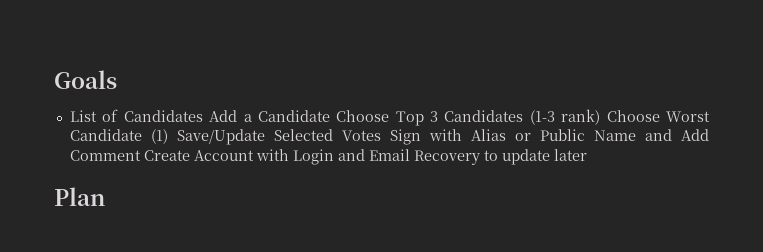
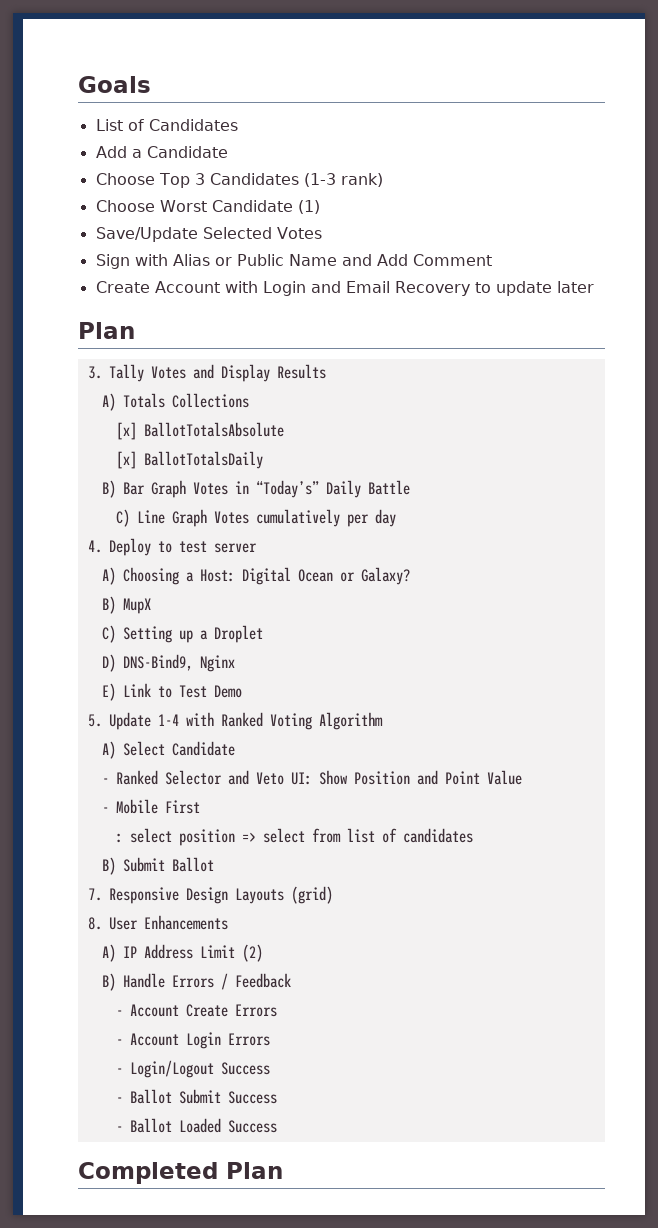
- List of Candidates Add a Candidate Choose Top 3 Candidates (1-3 rank) Choose Worst Candidate (1) Save/Update Selected Votes Sign with Alias or Public Name and Add Comment Create Account with Login and Email Recovery to update later
+ List of Candidates
+ Add a Candidate
+ Choose Top 3 Candidates (1-3 rank)
+ Choose Worst Candidate (1)
+ Save/Update Selected Votes
+ Sign with Alias or Public Name and Add Comment
+ Create Account with Login and Email Recovery to update later
+ 3. Tally Votes and Display Results
+ A) Totals Collections
+ [x] BallotTotalsAbsolute
+ [x] BallotTotalsDaily
+ B) Bar Graph Votes in “Today’s” Daily Battle
+ C) Line Graph Votes cumulatively per day
+ 4. Deploy to test server
+ A) Choosing a Host: Digital Ocean or Galaxy?
+ B) MupX
+ C) Setting up a Droplet
+ D) DNS-Bind9, Nginx
+ E) Link to Test Demo
+ 5. Update 1-4 with Ranked Voting Algorithm
+ A) Select Candidate
+ - Ranked Selector and Veto UI: Show Position and Point Value
+ - Mobile First
+ : select position => select from list of candidates
+ B) Submit Ballot
+ 7. Responsive Design Layouts (grid)
+ 8. User Enhancements
+ A) IP Address Limit (2)
+ B) Handle Errors / Feedback
+ - Account Create Errors
+ - Account Login Errors
+ - Login/Logout Success
+ - Ballot Submit Success
+ - Ballot Loaded Success
+ Completed Plan

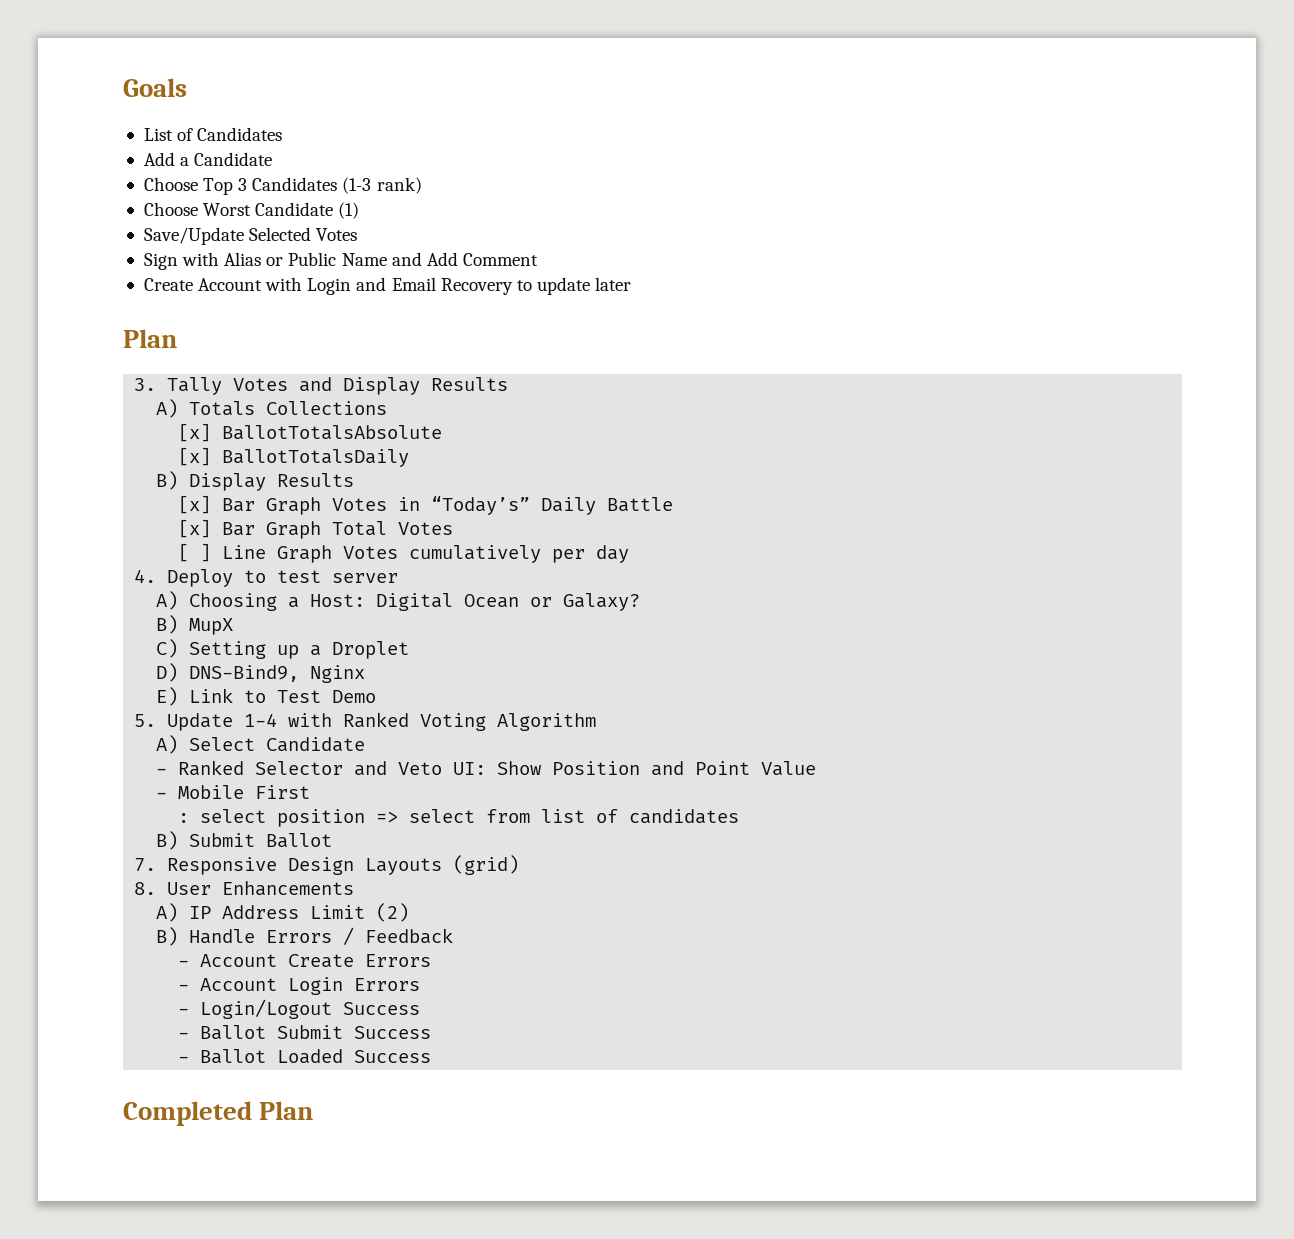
- B) Bar Graph Votes in “Today’s” Daily Battle
+ B) Display Results
+ [x] Bar Graph Votes in “Today’s” Daily Battle
- C) Line Graph Votes cumulatively per day
+ [x] Bar Graph Total Votes
+ [ ] Line Graph Votes cumulatively per day

